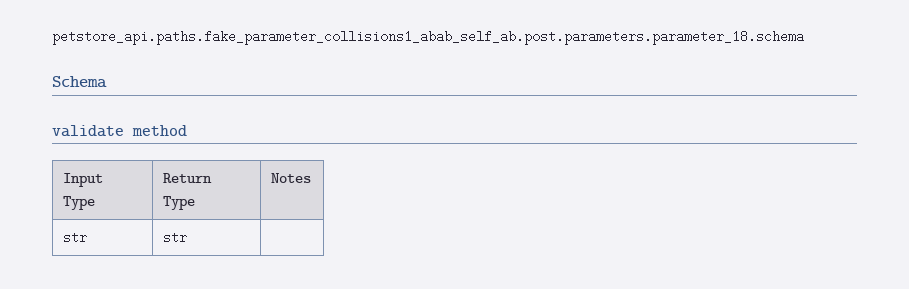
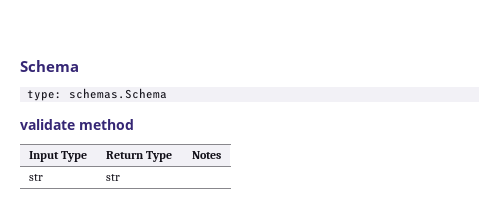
- petstore_api.paths.fake_parameter_collisions1_abab_self_ab.post.parameters.parameter_18.schema
  Schema
+ type: schemas.Schema

